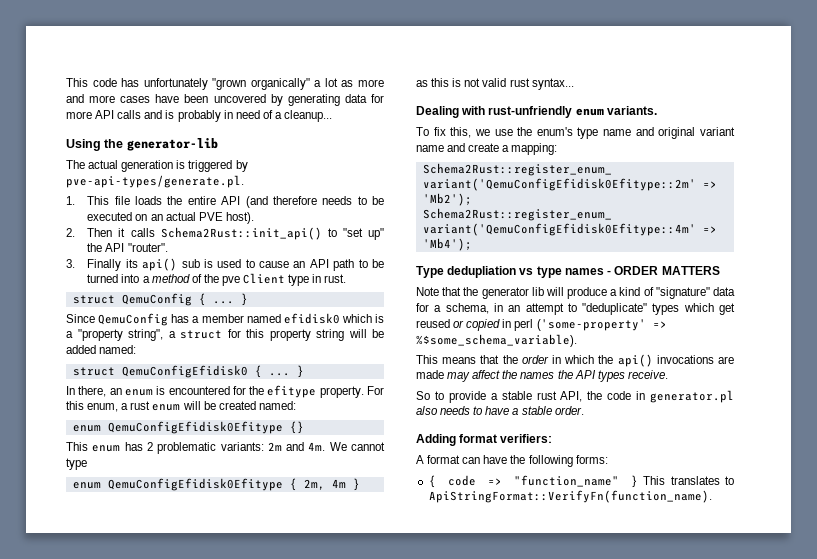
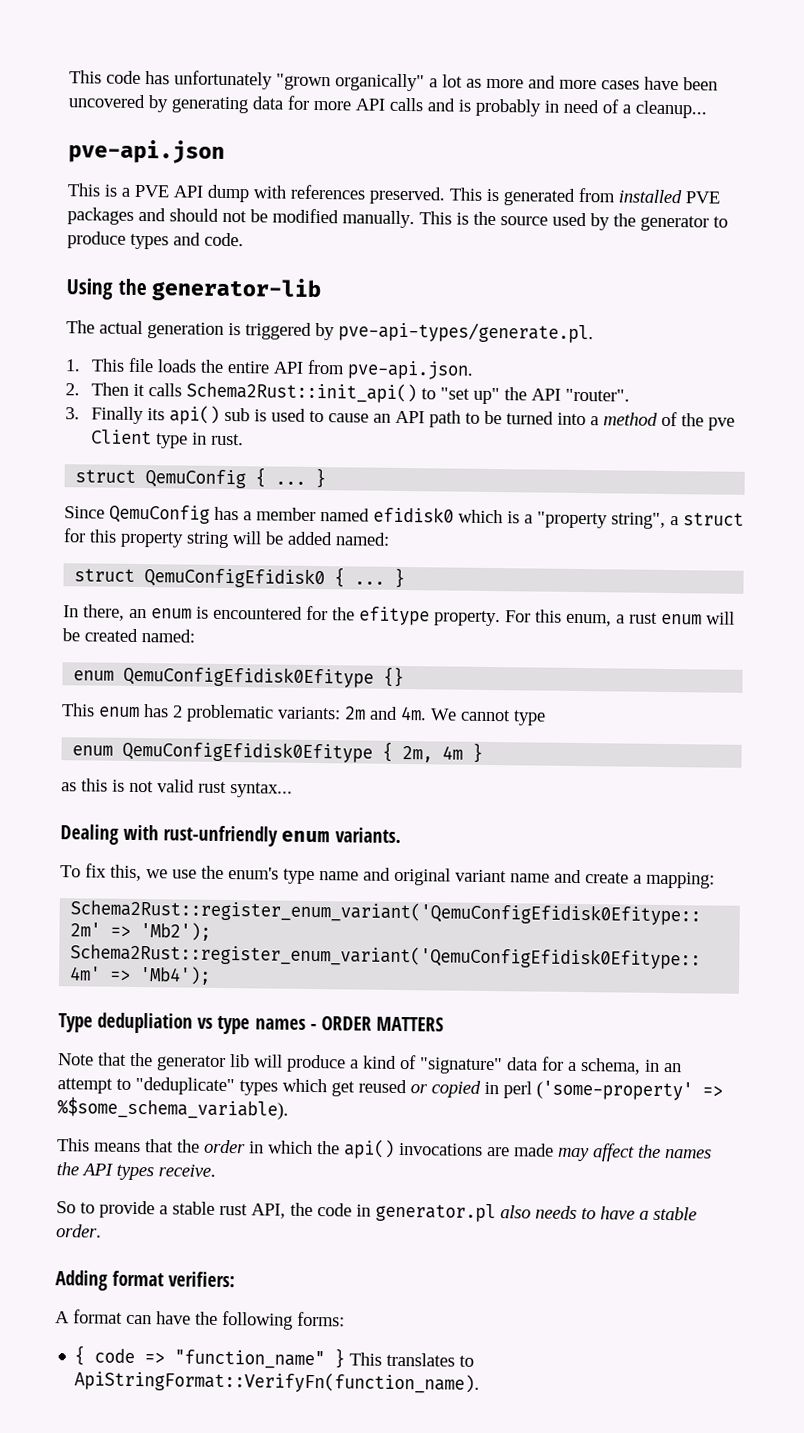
+ pve-api.json
+ This is a PVE API dump with references preserved. This is generated from installed PVE packages and should not be modified manually. This is the source used by the generator to produce types and code.
- 1. This file loads the entire API (and therefore needs to be executed on an actual PVE host).
+ 1. This file loads the entire API from pve-api.json.

